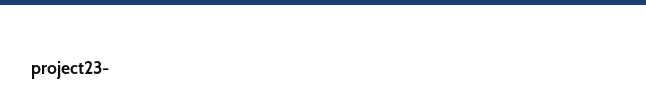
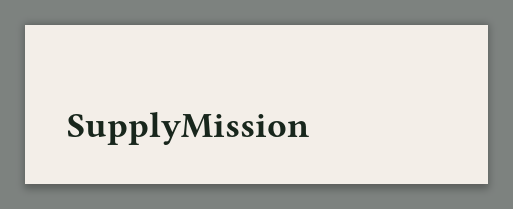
- project23-
+ SupplyMission

